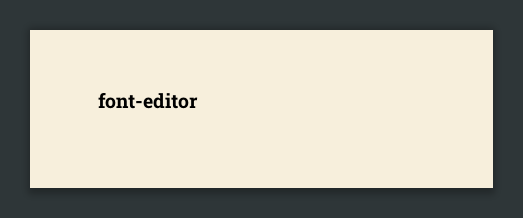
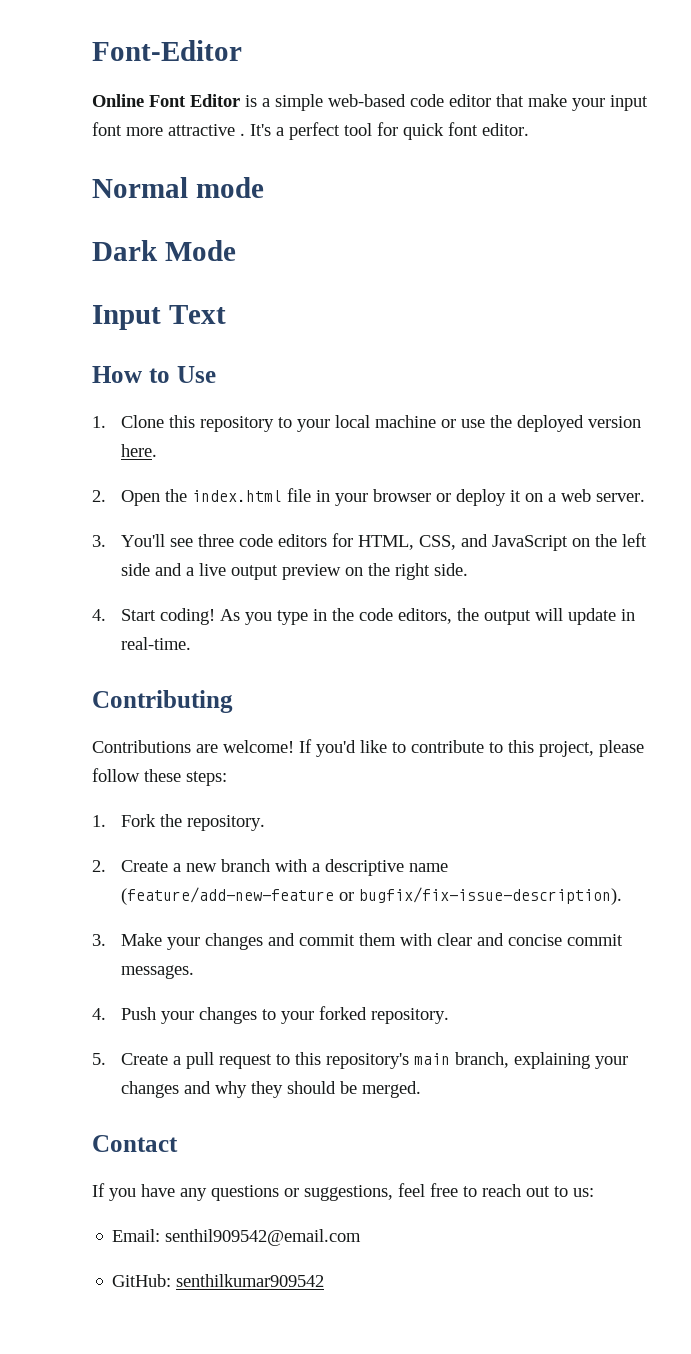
- font-editor
+ Font-Editor
+ Online Font Editor is a simple web-based code editor that make your input font more attractive . It's a perfect tool for quick font editor.
+ Normal mode
+ Dark Mode
+ Input Text
+ How to Use
+ 1. Clone this repository to your local machine or use the deployed version here.
+ 2. Open the index.html file in your browser or deploy it on a web server.
+ 3. You'll see three code editors for HTML, CSS, and JavaScript on the left side and a live output preview on the right side.
+ 4. Start coding! As you type in the code editors, the output will update in real-time.
+ Contributing
+ Contributions are welcome! If you'd like to contribute to this project, please follow these steps:
+ 1. Fork the repository.
+ 2. Create a new branch with a descriptive name (feature/add-new-feature or bugfix/fix-issue-description).
+ 3. Make your changes and commit them with clear and concise commit messages.
+ 4. Push your changes to your forked repository.
+ 5. Create a pull request to this repository's main branch, explaining your changes and why they should be merged.
+ Contact
+ If you have any questions or suggestions, feel free to reach out to us:
+ Email: senthil909542@email.com
+ GitHub: senthilkumar909542

